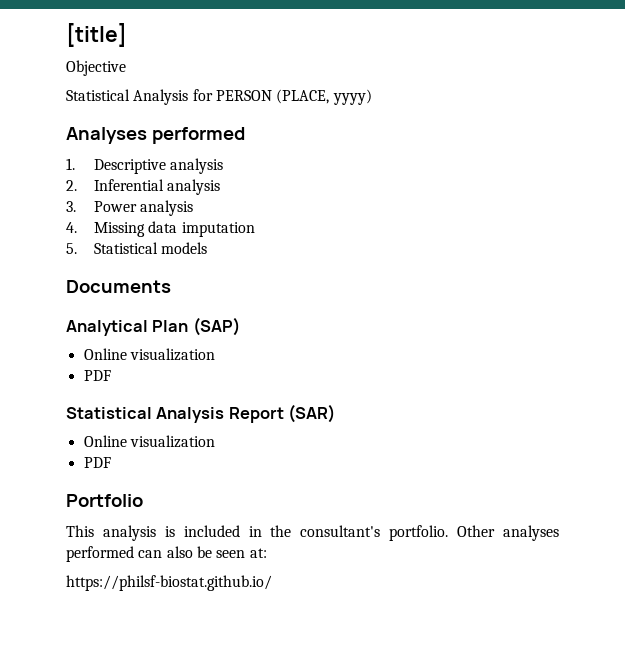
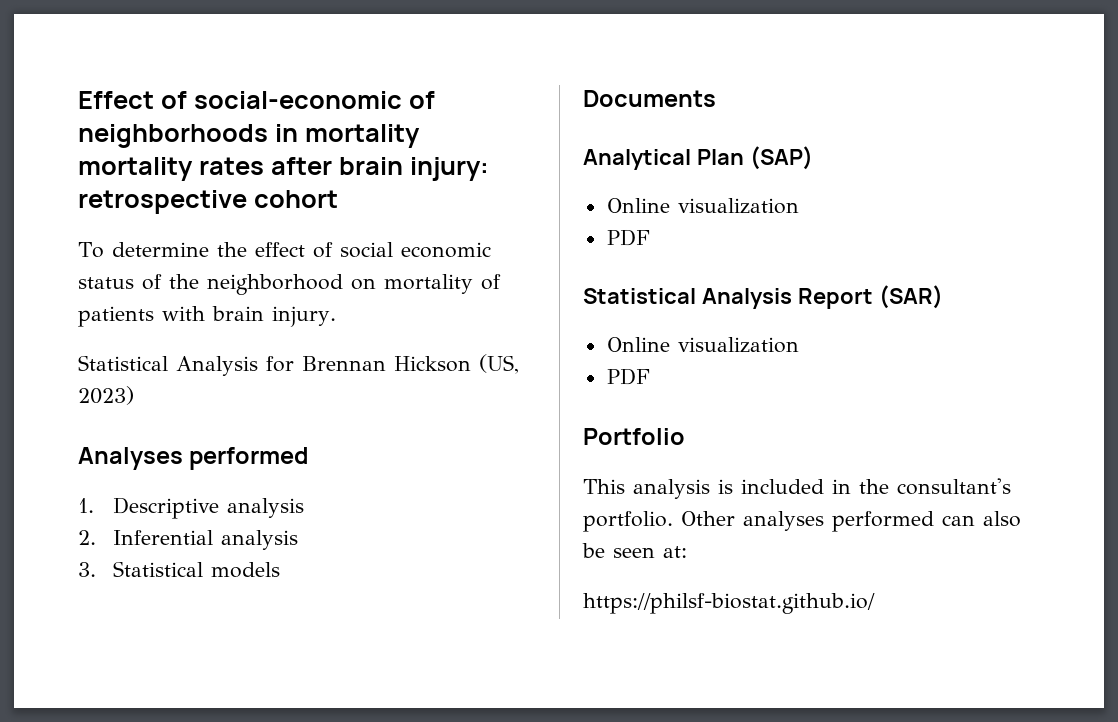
- [title]
- Objective
+ Effect of social-economic of neighborhoods in mortality mortality rates after brain injury: retrospective cohort
+ To determine the effect of social economic status of the neighborhood on mortality of patients with brain injury.
- Statistical Analysis for PERSON (PLACE, yyyy)
+ Statistical Analysis for Brennan Hickson (US, 2023)
- 3. Power analysis
- 4. Missing data imputation
- 5. Statistical models
+ 3. Statistical models

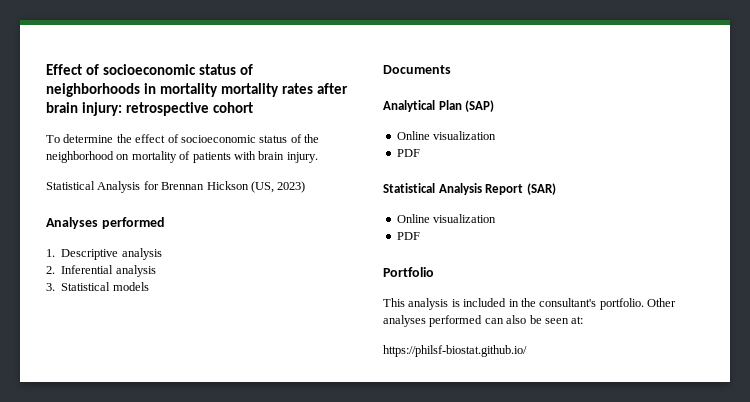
- Effect of social-economic of neighborhoods in mortality mortality rates after brain injury: retrospective cohort
+ Effect of socioeconomic status of neighborhoods in mortality mortality rates after brain injury: retrospective cohort
- To determine the effect of social economic status of the neighborhood on mortality of patients with brain injury.
+ To determine the effect of socioeconomic status of the neighborhood on mortality of patients with brain injury.

